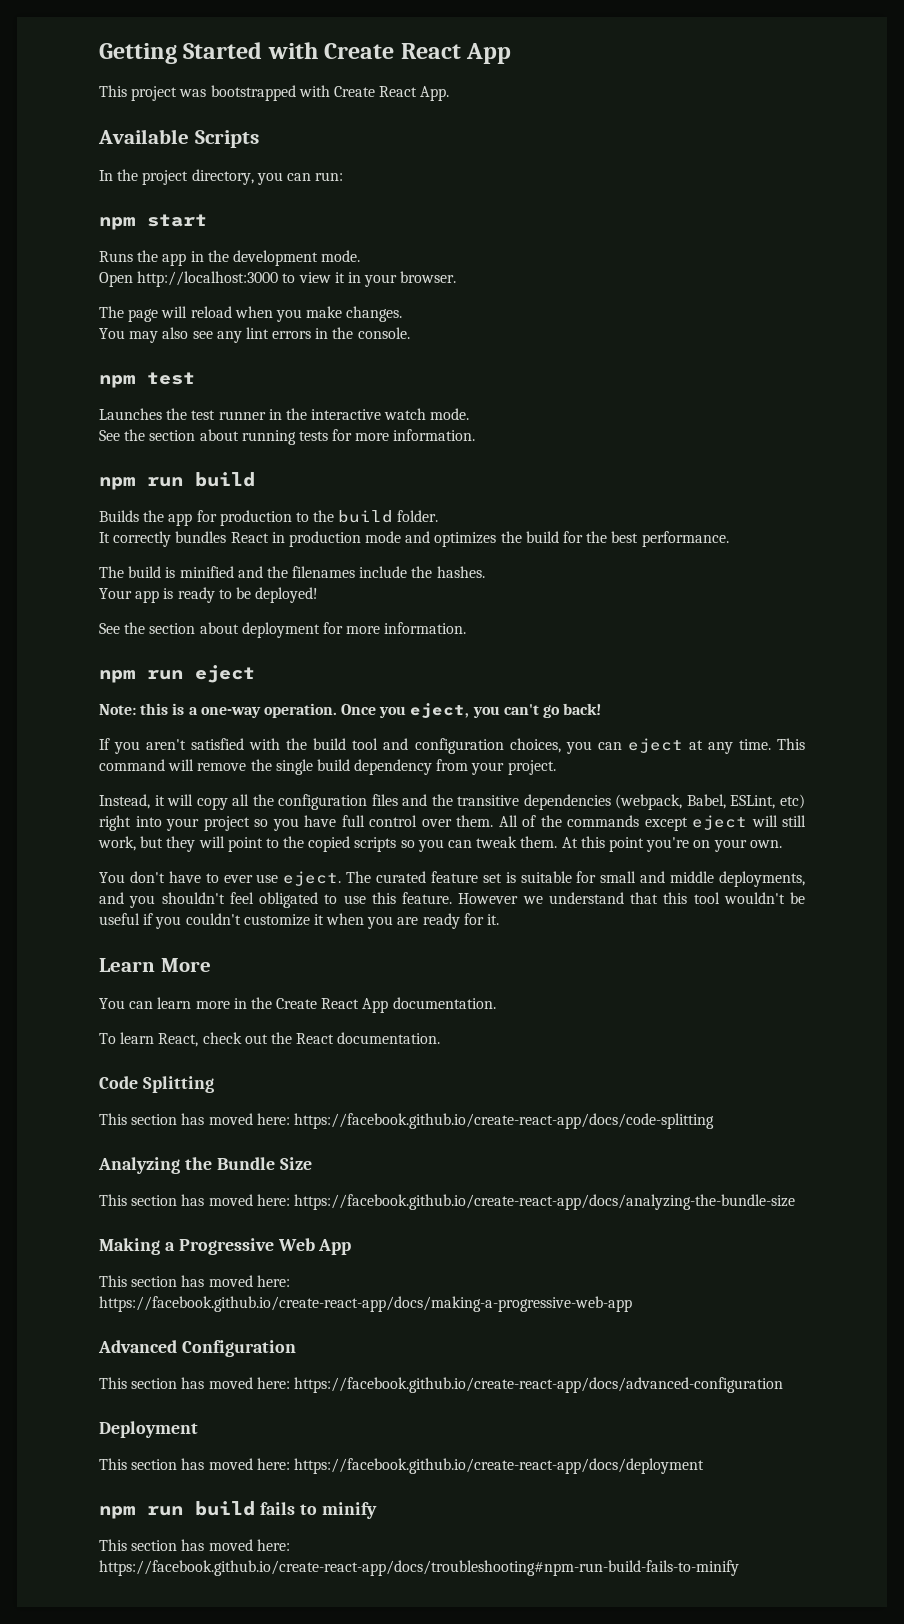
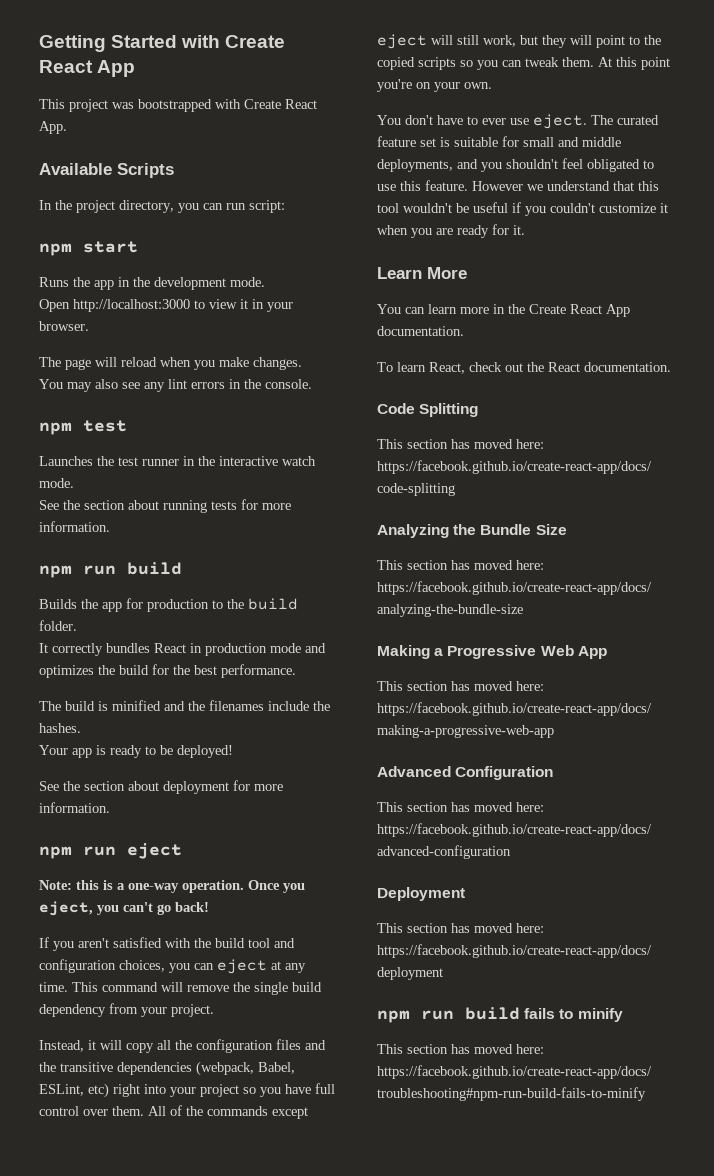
- In the project directory, you can run:
+ In the project directory, you can run script:

